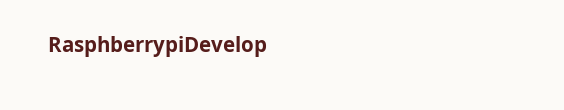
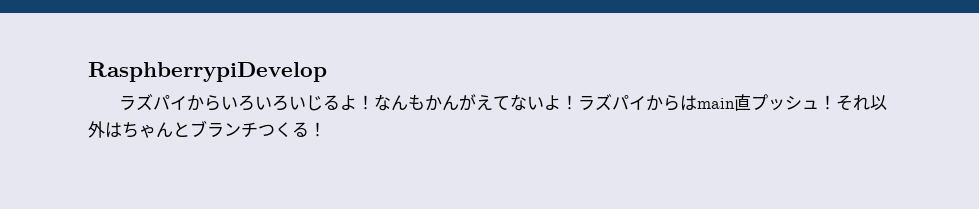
+ ラズパイからいろいろいじるよ！なんもかんがえてないよ！ラズパイからはmain直プッシュ！それ以外はちゃんとブランチつくる！

